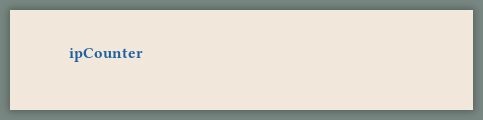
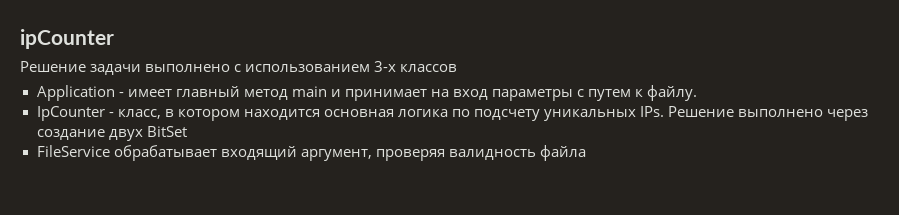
+ Решение задачи выполнено с использованием 3-х классов
+ Application - имеет главный метод main и принимает на вход параметры с путем к файлу.
+ IpCounter - класс, в котором находится основная логика по подсчету уникальных IPs. Решение выполнено через создание двух BitSet
+ FileService обрабатывает входящий аргумент, проверяя валидность файла

